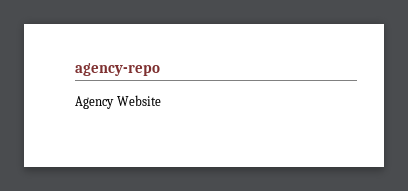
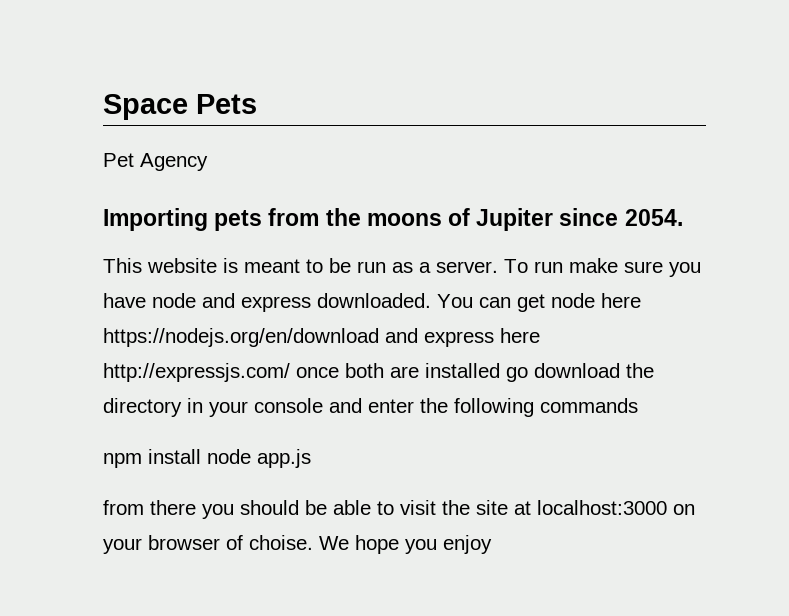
- agency-repo
- Agency Website
+ Space Pets
+ Pet Agency
+ Importing pets from the moons of Jupiter since 2054.
+ This website is meant to be run as a server. To run make sure you have node and express downloaded. You can get node here https://nodejs.org/en/download and express here http://expressjs.com/ once both are installed go download the directory in your console and enter the following commands
+ npm install node app.js
+ from there you should be able to visit the site at localhost:3000 on your browser of choise. We hope you enjoy

